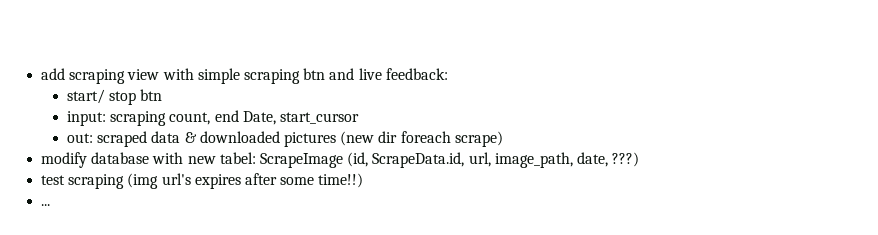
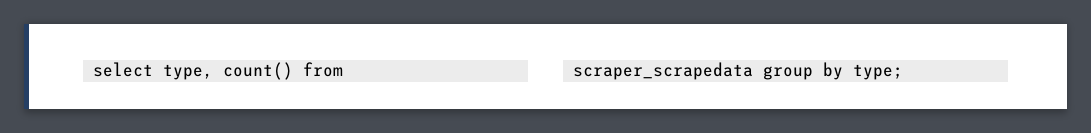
- add scraping view with simple scraping btn and live feedback:
- start/ stop btn
- input: scraping count, end Date, start_cursor
- out: scraped data & downloaded pictures (new dir foreach scrape)
- modify database with new tabel: ScrapeImage (id, ScrapeData.id, url, image_path, date, ???)
- test scraping (img url's expires after some time!!)
- ...
+ select type, count() from scraper_scrapedata group by type;

